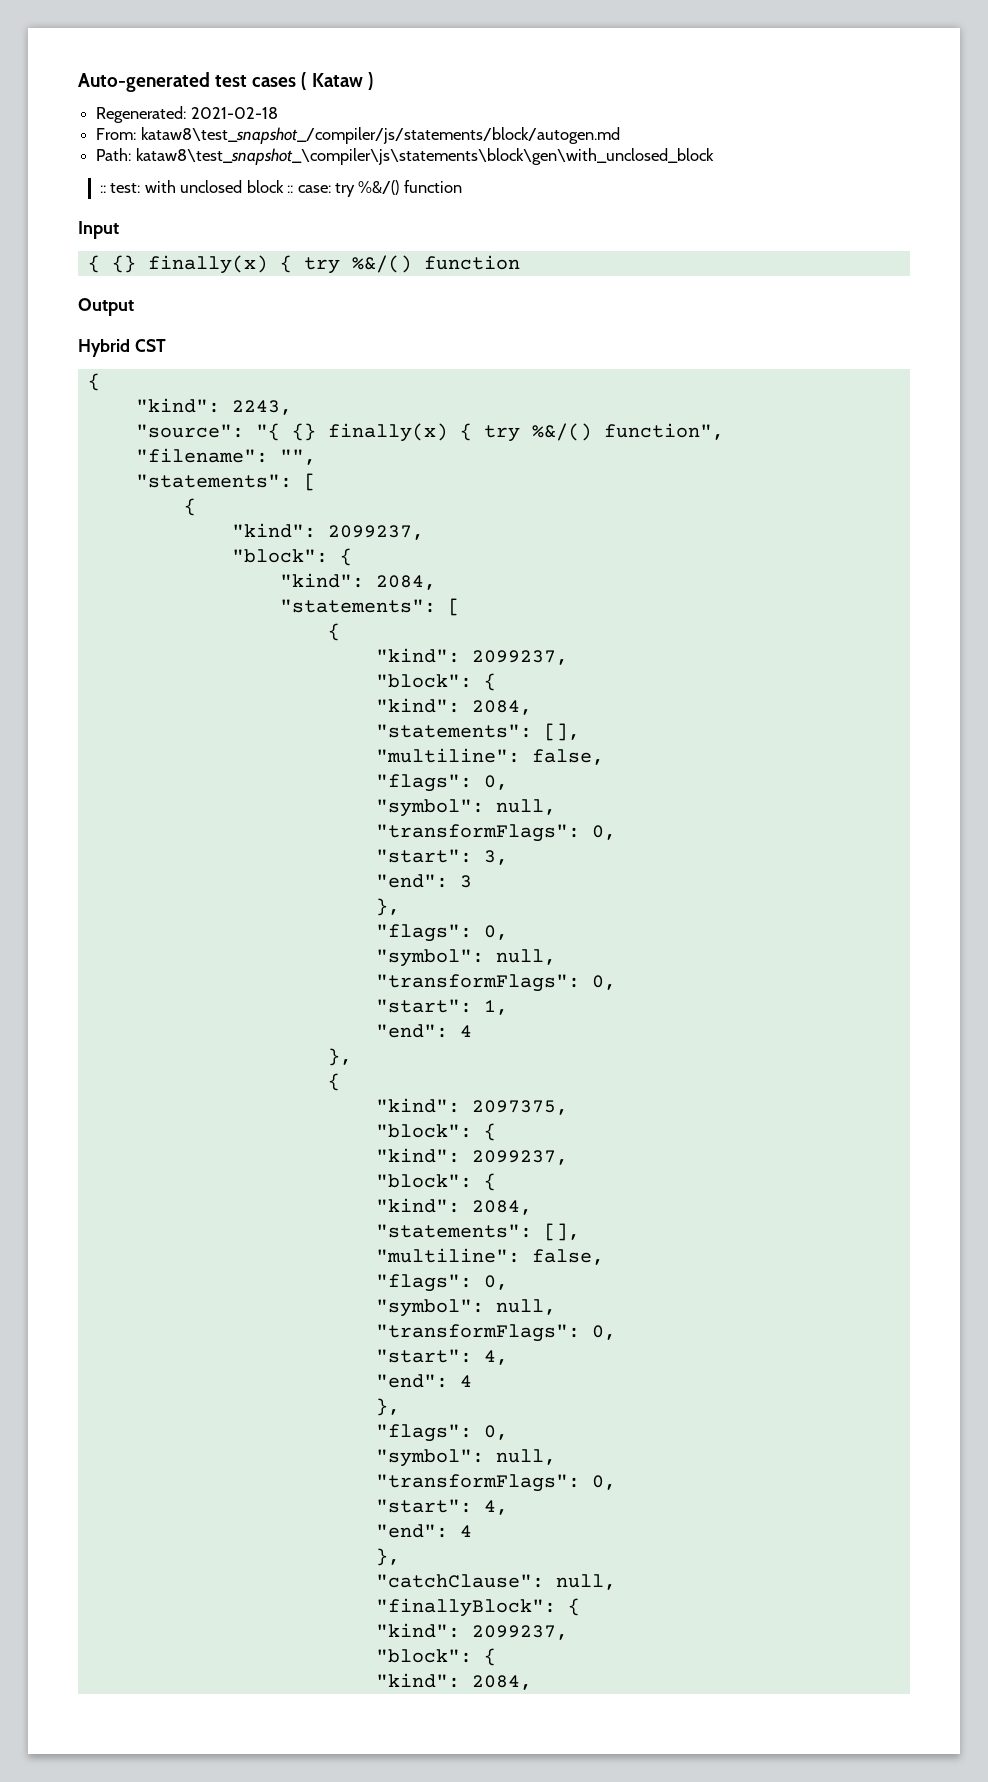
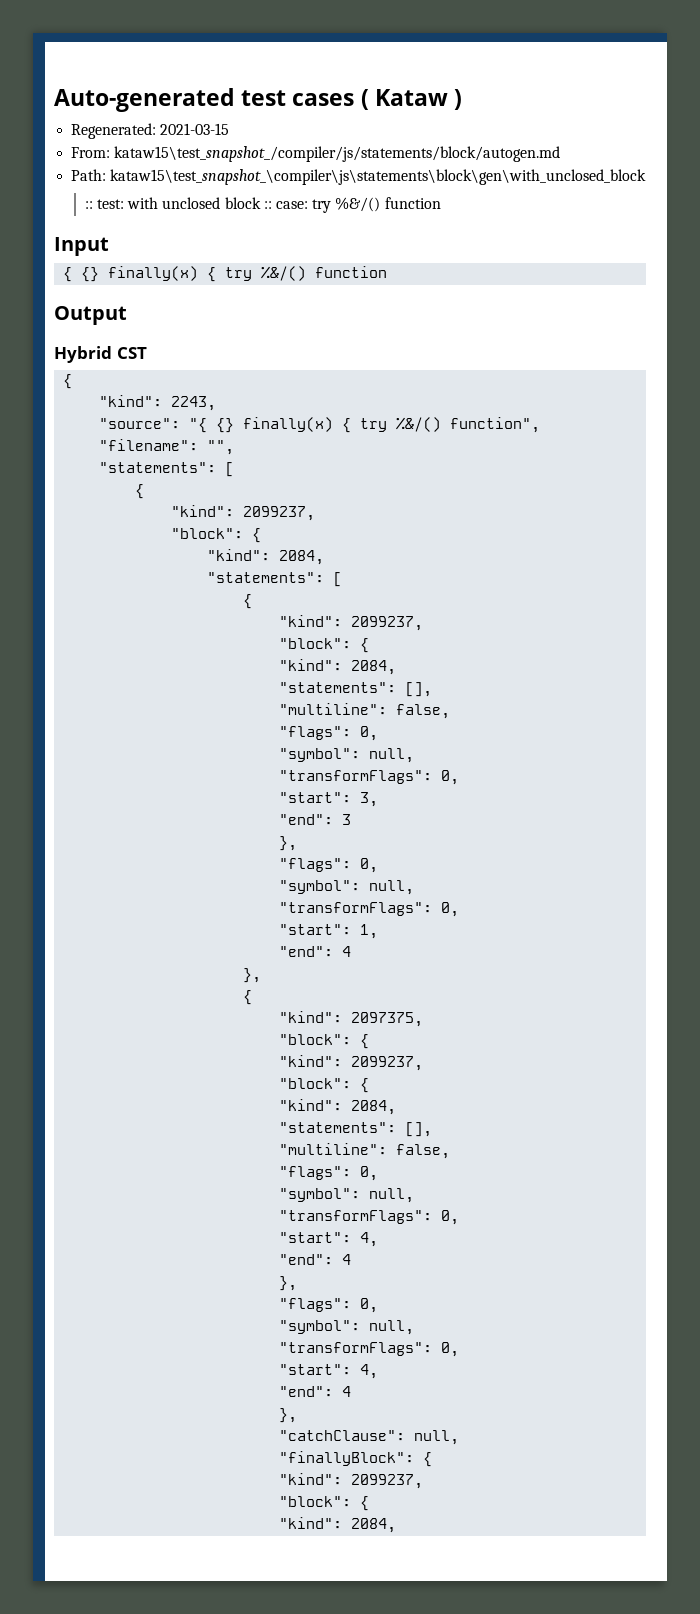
- Regenerated: 2021-02-18
+ Regenerated: 2021-03-15
- From: kataw8\test_snapshot_/compiler/js/statements/block/autogen.md
+ From: kataw15\test_snapshot_/compiler/js/statements/block/autogen.md
- Path: kataw8\test_snapshot_\compiler\js\statements\block\gen\with_unclosed_block
+ Path: kataw15\test_snapshot_\compiler\js\statements\block\gen\with_unclosed_block

